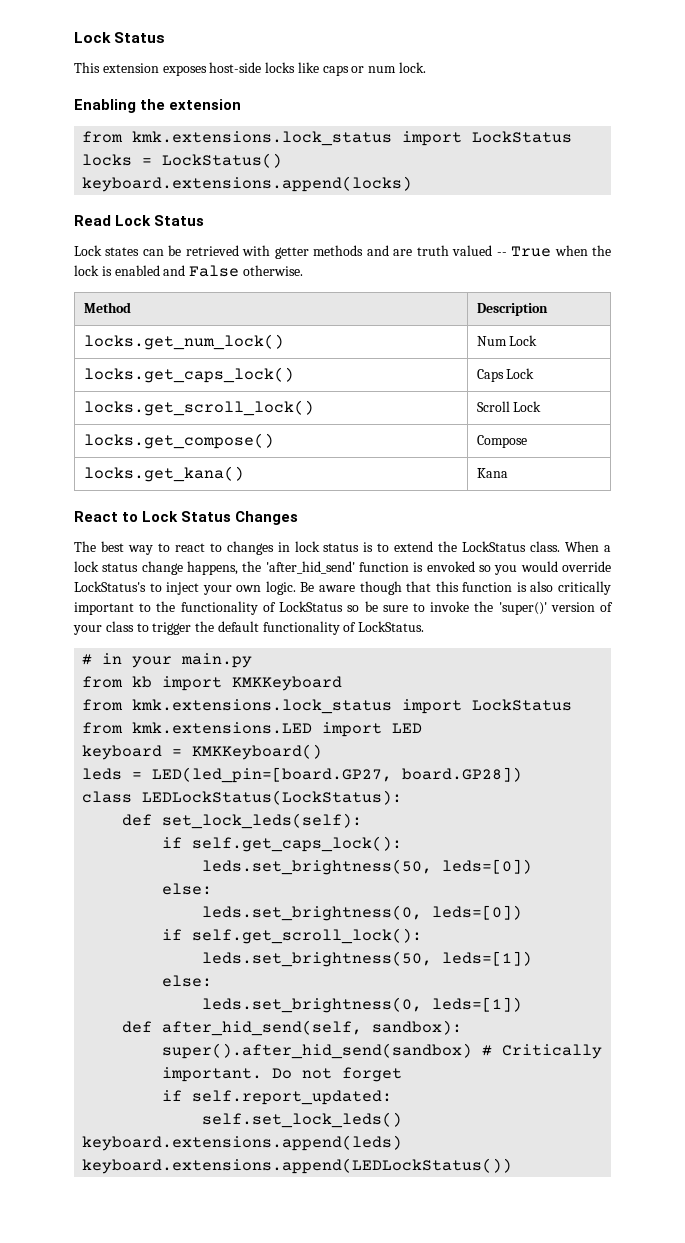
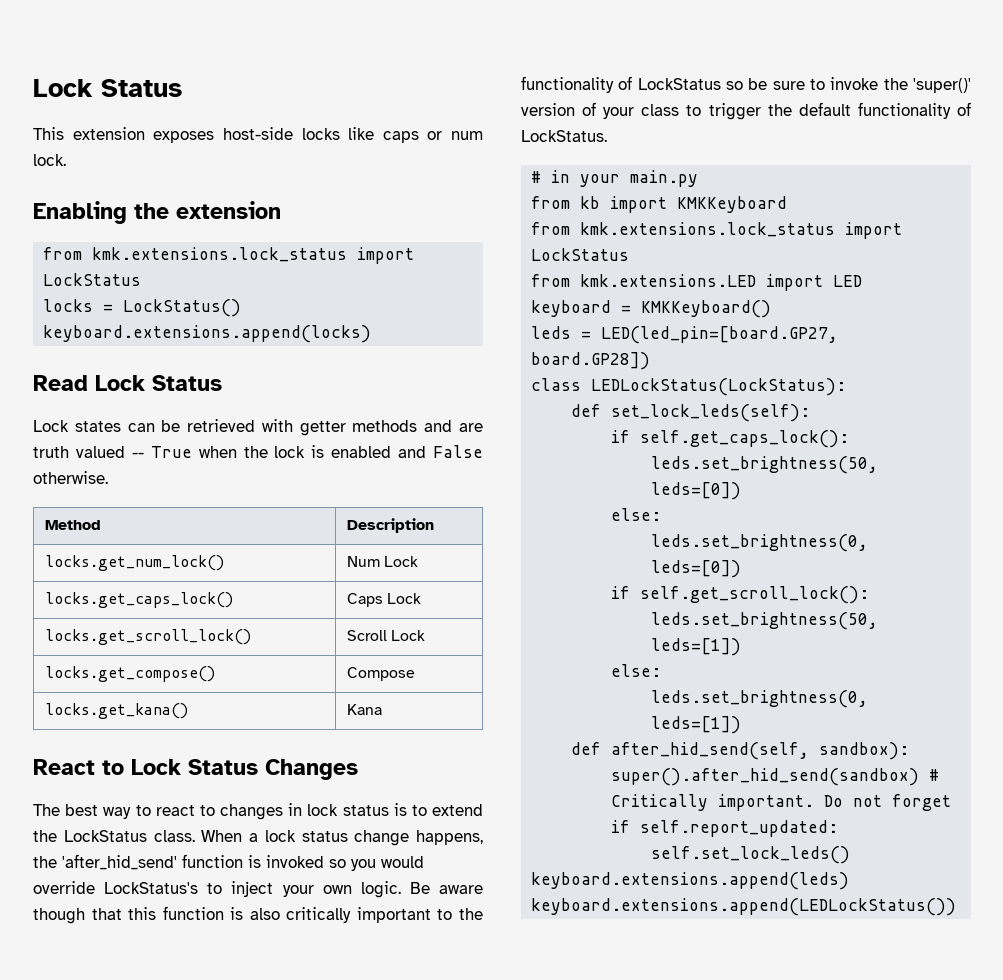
- When a lock status change happens, the 'after_hid_send' function is envoked so you would override LockStatus's to inject your own logic.
+ When a lock status change happens, the 'after_hid_send' function is invoked so you would override LockStatus's to inject your own logic.

